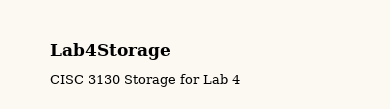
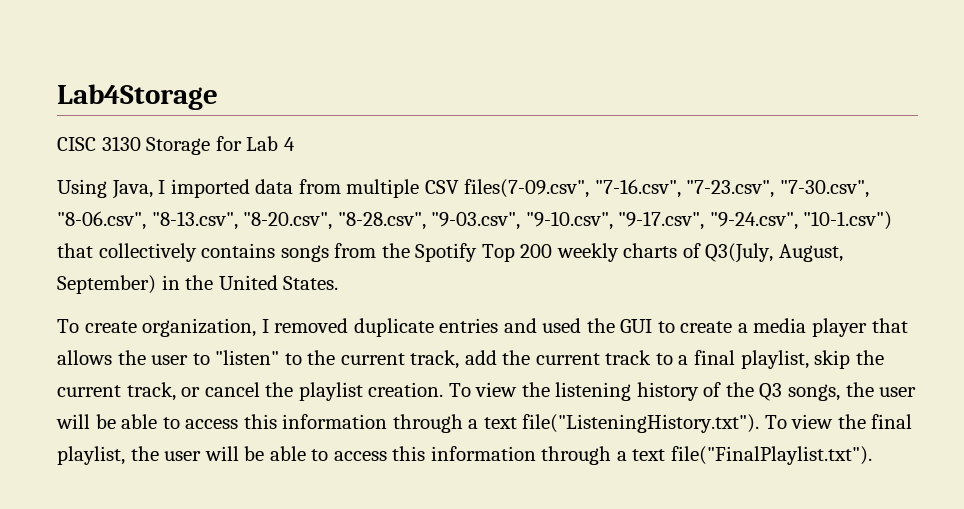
+ Using Java, I imported data from multiple CSV files(7-09.csv", "7-16.csv", "7-23.csv", "7-30.csv", "8-06.csv", "8-13.csv", "8-20.csv", "8-28.csv", "9-03.csv", "9-10.csv", "9-17.csv", "9-24.csv", "10-1.csv") that collectively contains songs from the Spotify Top 200 weekly charts of Q3(July, August, September) in the United States.
+ To create organization, I removed duplicate entries and used the GUI to create a media player that allows the user to "listen" to the current track, add the current track to a final playlist, skip the current track, or cancel the playlist creation. To view the listening history of the Q3 songs, the user will be able to access this information through a text file("ListeningHistory.txt"). To view the final playlist, the user will be able to access this information through a text file("FinalPlaylist.txt").

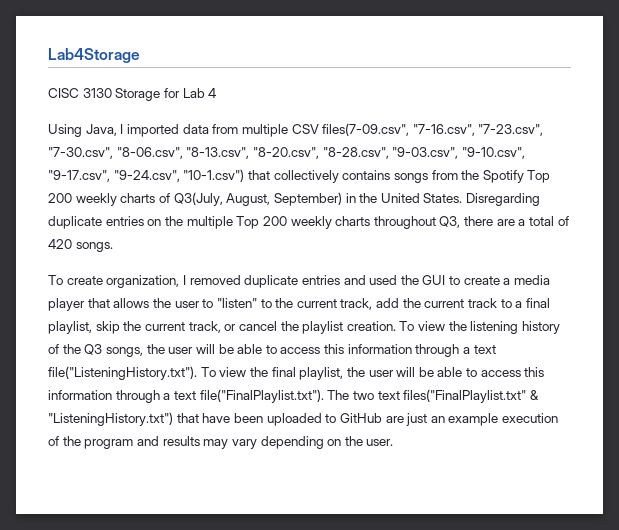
+ Disregarding duplicate entries on the multiple Top 200 weekly charts throughout Q3, there are a total of 420 songs.
- To view the listening history of the Q3 songs, the user will be able to access this information through a text file("ListeningHistory.txt"). To view the final playlist, the user will be able to access this information through a text file("FinalPlaylist.txt").
+ To view the listening history of the Q3 songs, the user will be able to access this information through a text file("ListeningHistory.txt"). To view the final playlist, the user will be able to access this information through a text file("FinalPlaylist.txt"). The two text files("FinalPlaylist.txt" & "ListeningHistory.txt") that have been uploaded to GitHub are just an example execution of the program and results may vary depending on the user.

